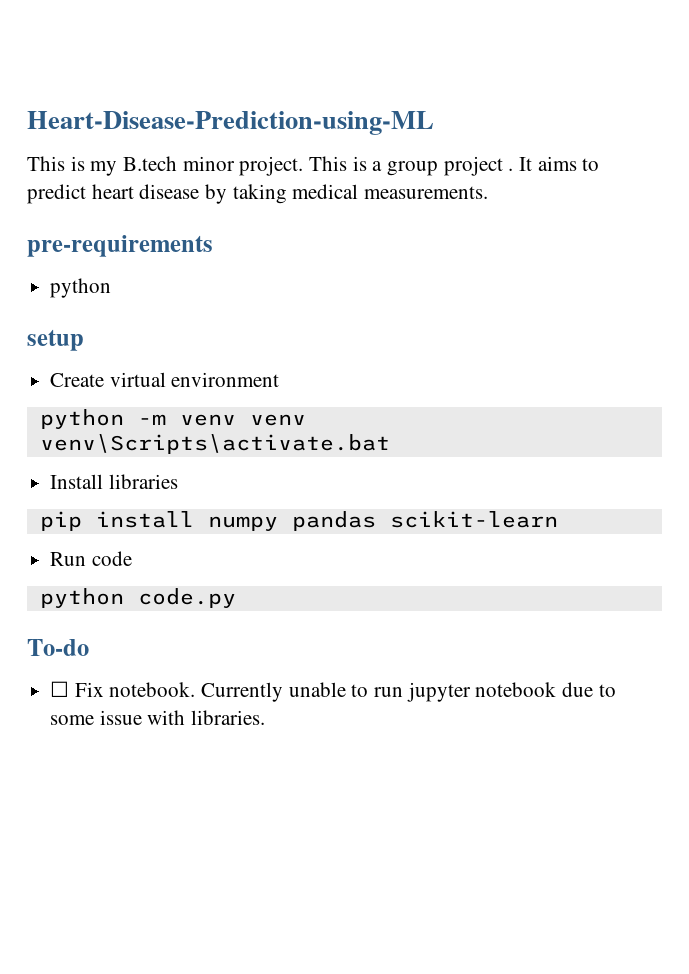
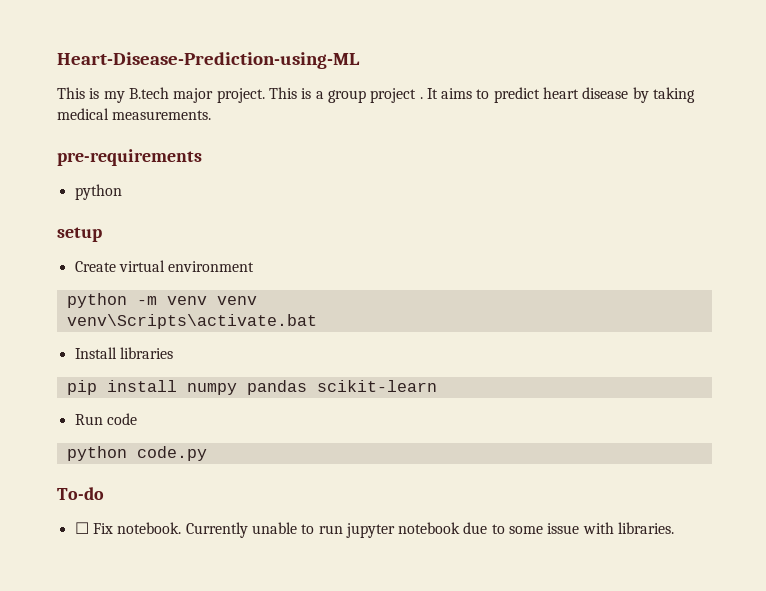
- This is my B.tech minor project.
+ This is my B.tech major project.

